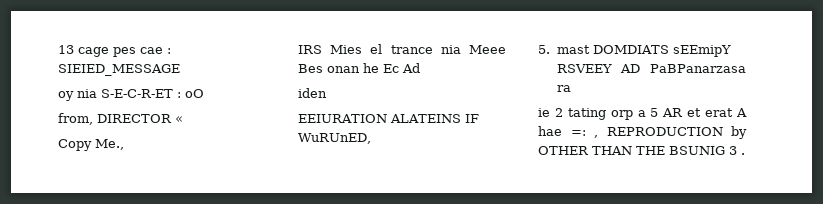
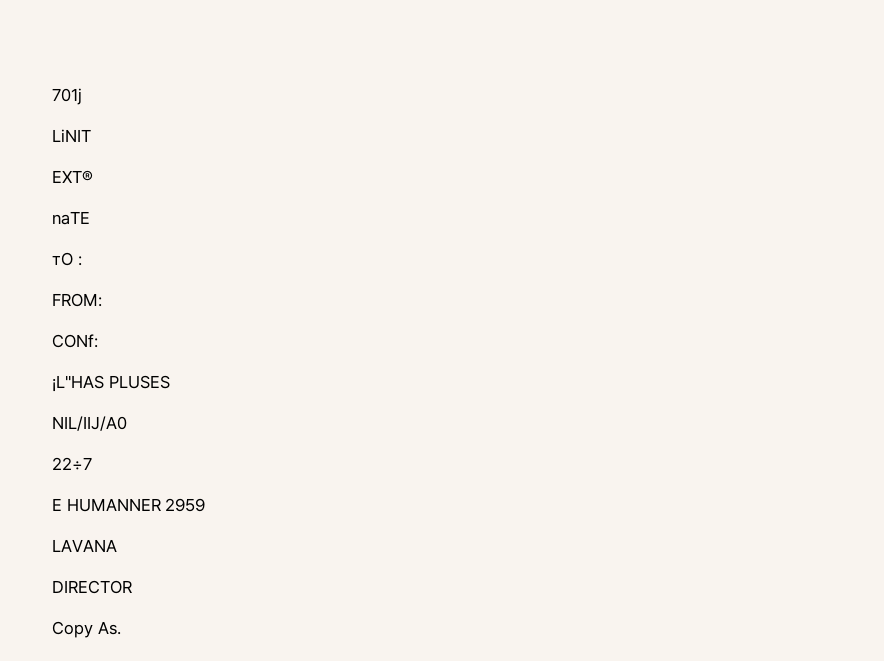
- 13 cage pes cae : SIEIED_MESSAGE
- oy nia S-E-C-R-ET : oO
- from, DIRECTOR «
+ 701j
+ LiNIT
+ EXT®
+ naTE
+ тO :
+ FROM:
+ CONf:
+ ¡L''HAS PLUSES
+ NIL/IIJ/A0
+ 22÷7
+ E HUMANNER 2959
+ LAVANA
+ DIRECTOR
- Copy Me.,
- IRS Mies el trance nia Meee Bes onan he Ec Ad
- iden
- EEIURATION ALATEINS IF WuRUnED,
- 5. mast DOMDIATS sEEmipY RSVEEY AD PaBPanarzasa ra
- ie 2 tating orp a 5 AR et erat A hae =: , REPRODUCTION by OTHER THAN THE BSUNIG 3 .
+ Copy As.

